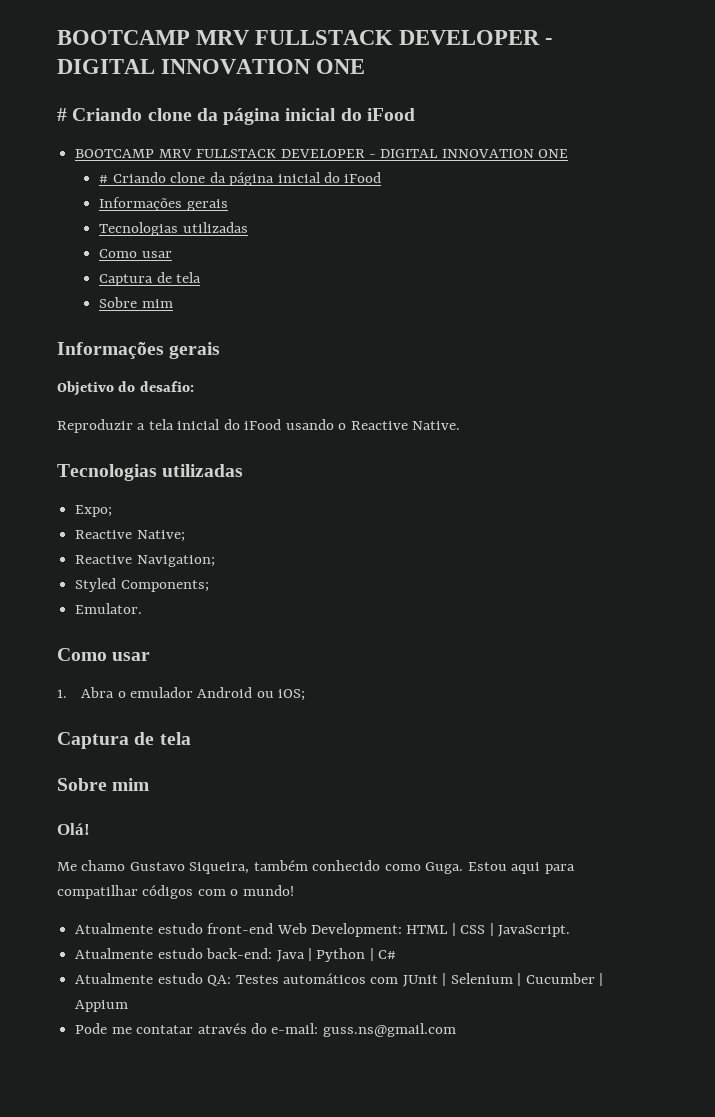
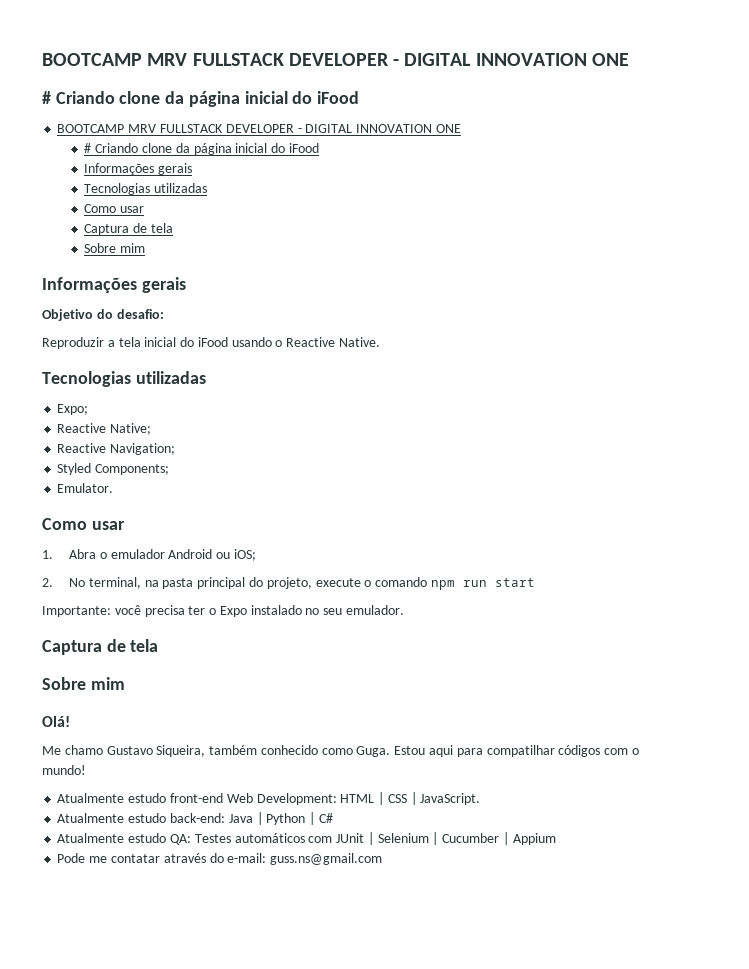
+ 2. No terminal, na pasta principal do projeto, execute o comando npm run start
+ Importante: você precisa ter o Expo instalado no seu emulador.

